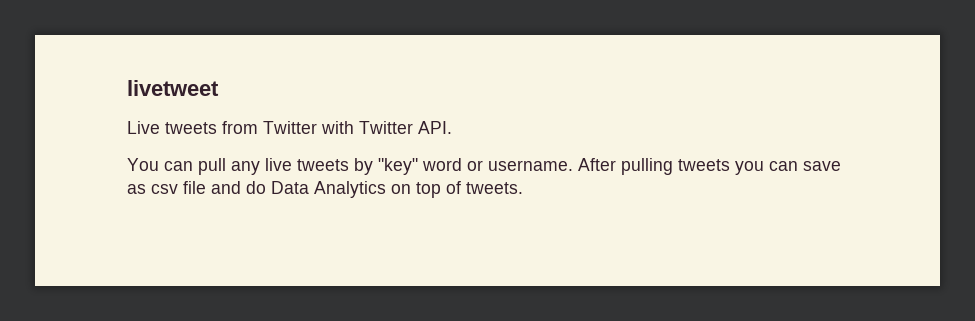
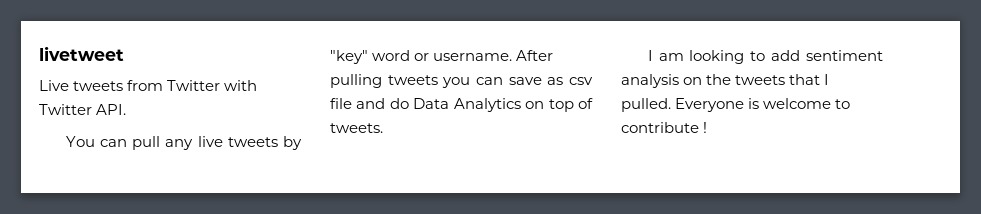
+ I am looking to add sentiment analysis on the tweets that I pulled. Everyone is welcome to contribute !

